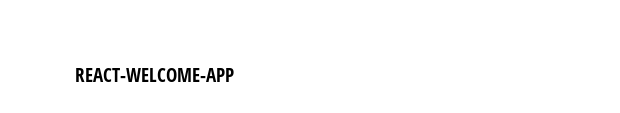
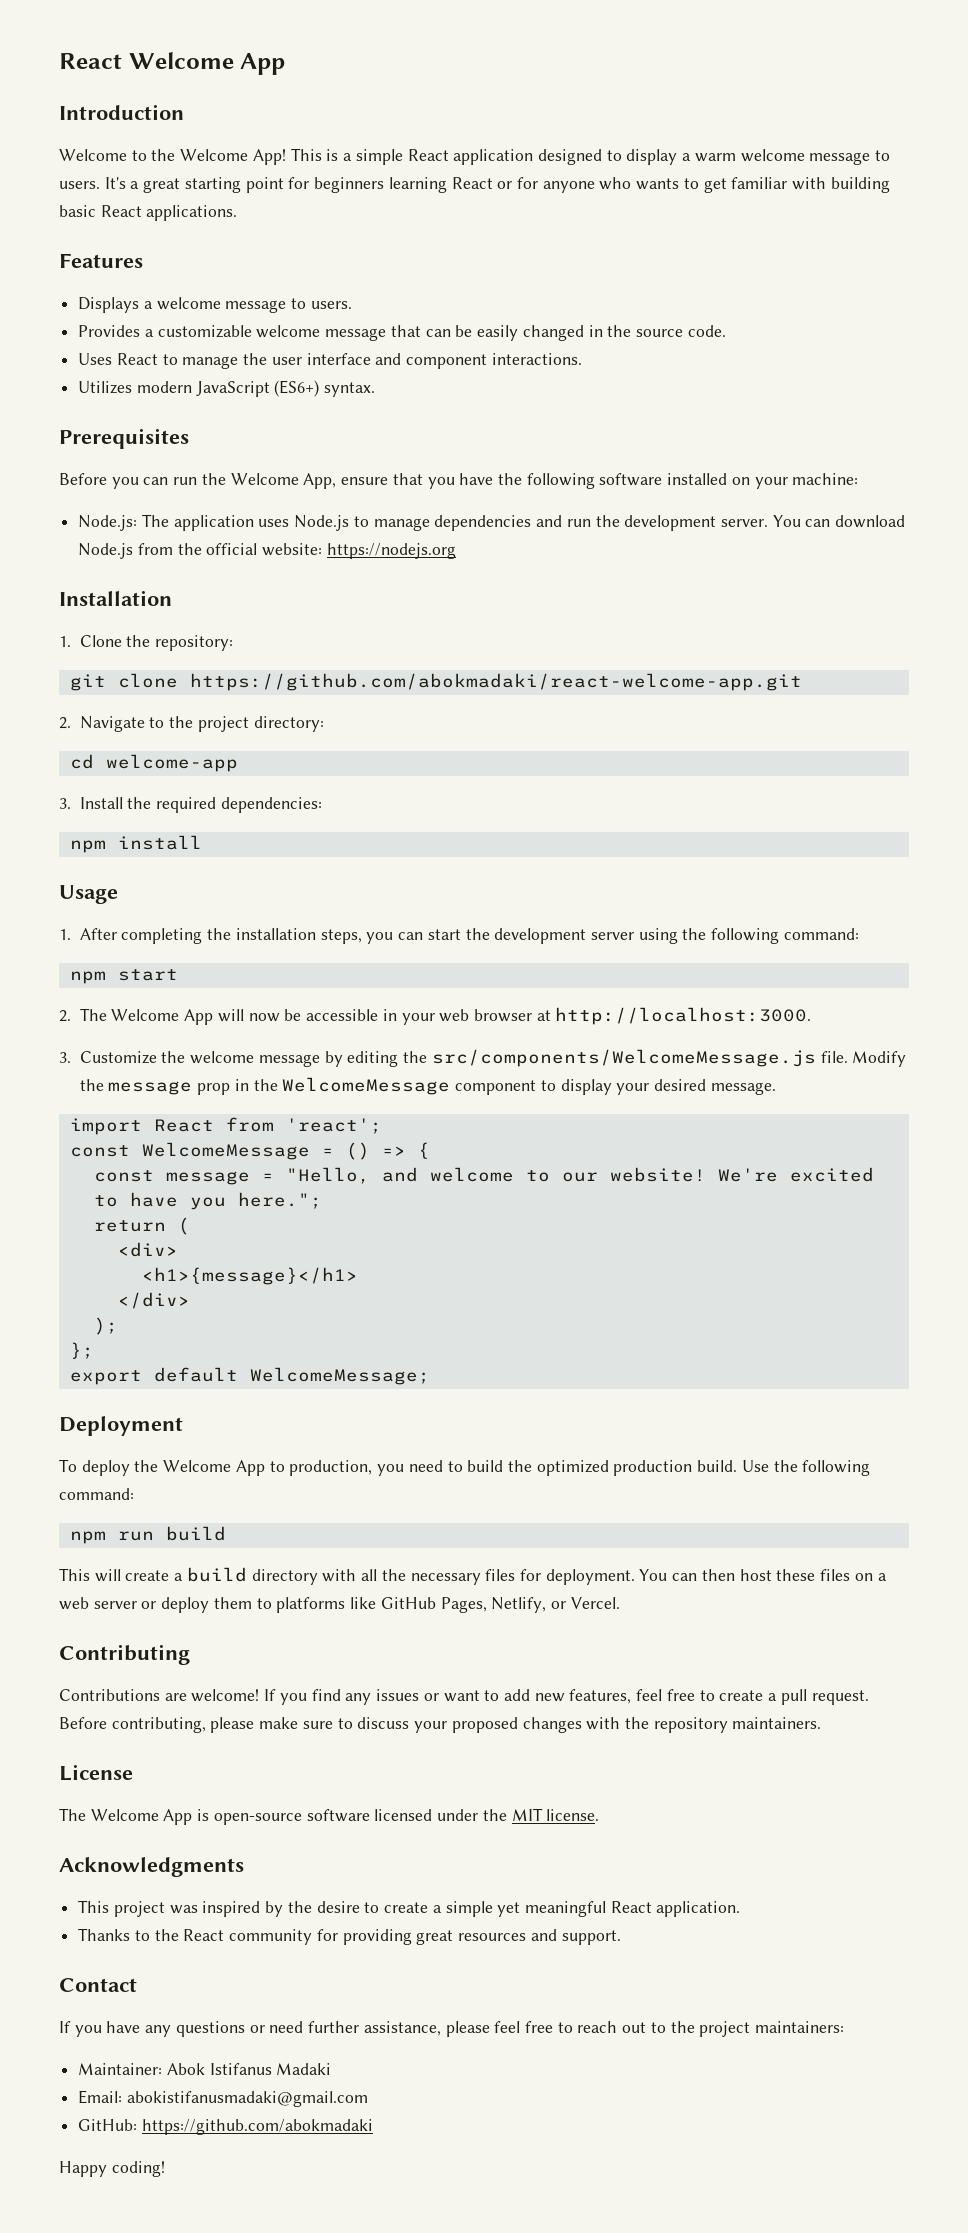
- REACT-WELCOME-APP
+ React Welcome App
+ Introduction
+ Welcome to the Welcome App! This is a simple React application designed to display a warm welcome message to users. It's a great starting point for beginners learning React or for anyone who wants to get familiar with building basic React applications.
+ Features
+ Displays a welcome message to users.
+ Provides a customizable welcome message that can be easily changed in the source code.
+ Uses React to manage the user interface and component interactions.
+ Utilizes modern JavaScript (ES6+) syntax.
+ Prerequisites
+ Before you can run the Welcome App, ensure that you have the following software installed on your machine:
+ Node.js: The application uses Node.js to manage dependencies and run the development server. You can download Node.js from the official website: https://nodejs.org
+ Installation
+ 1. Clone the repository:
+ git clone https://github.com/abokmadaki/react-welcome-app.git
+ 2. Navigate to the project directory:
+ cd welcome-app
+ 3. Install the required dependencies:
+ npm install
+ Usage
+ 1. After completing the installation steps, you can start the development server using the following command:
+ npm start
+ 2. The Welcome App will now be accessible in your web browser at http://localhost:3000.
+ 3. Customize the welcome message by editing the src/components/WelcomeMessage.js file. Modify the message prop in the WelcomeMessage component to display your desired message.
+ import React from 'react';
+ const WelcomeMessage = () => {
+ const message = "Hello, and welcome to our website! We're excited to have you here.";
+ return (
+ <div>
+ <h1>{message}</h1>
+ </div>
+ );
+ };
+ export default WelcomeMessage;
+ Deployment
+ To deploy the Welcome App to production, you need to build the optimized production build. Use the following command:
+ npm run build
+ This will create a build directory with all the necessary files for deployment. You can then host these files on a web server or deploy them to platforms like GitHub Pages, Netlify, or Vercel.
+ Contributing
+ Contributions are welcome! If you find any issues or want to add new features, feel free to create a pull request. Before contributing, please make sure to discuss your proposed changes with the repository maintainers.
+ License
+ The Welcome App is open-source software licensed under the MIT license.
+ Acknowledgments
+ This project was inspired by the desire to create a simple yet meaningful React application.
+ Thanks to the React community for providing great resources and support.
+ Contact
+ If you have any questions or need further assistance, please feel free to reach out to the project maintainers:
+ Maintainer: Abok Istifanus Madaki
+ Email: abokistifanusmadaki@gmail.com
+ GitHub: https://github.com/abokmadaki
+ Happy coding!

